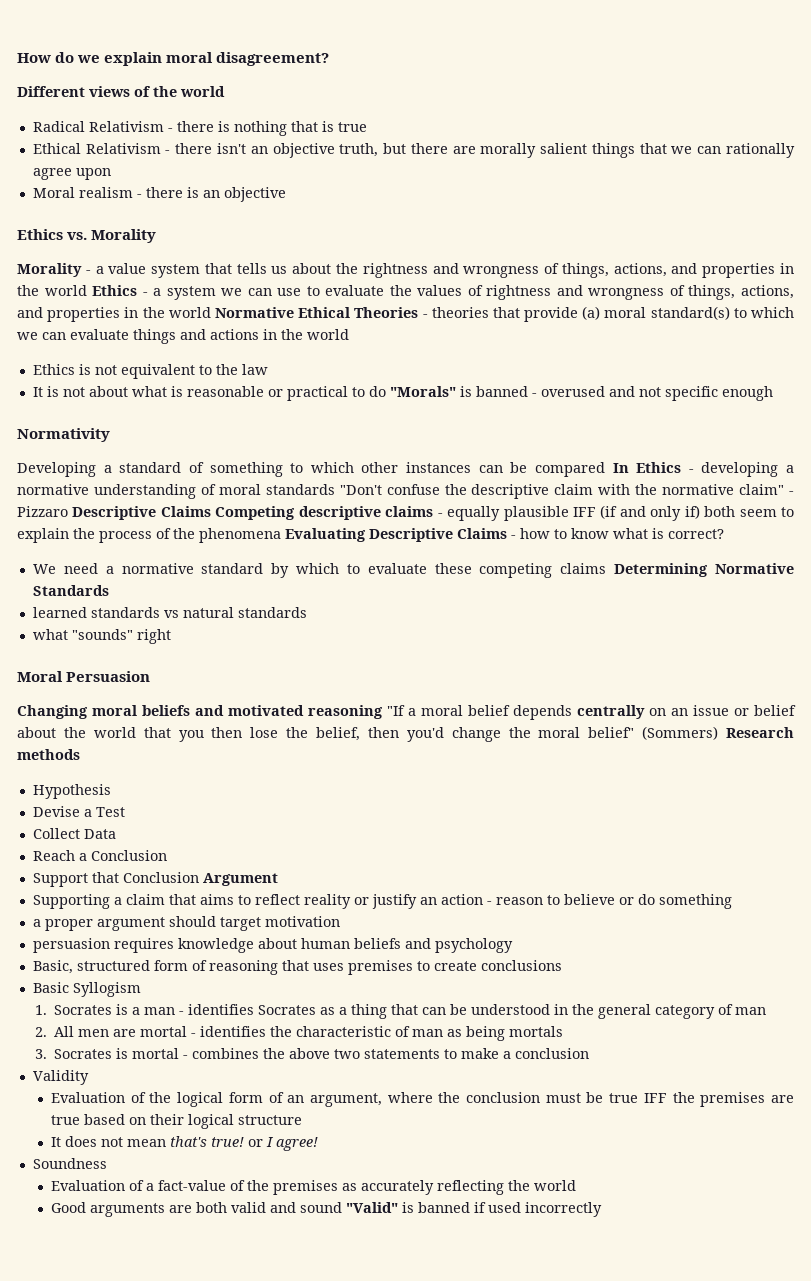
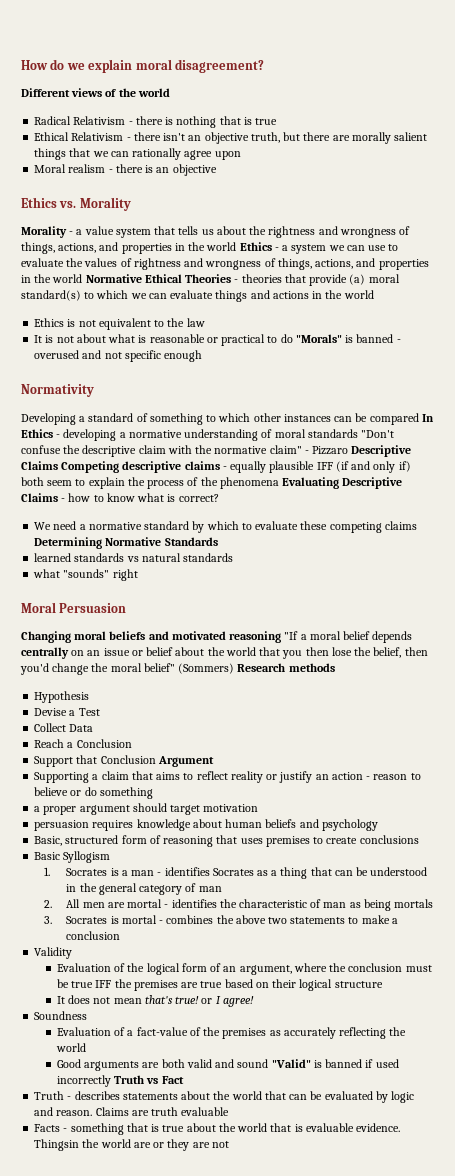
- Good arguments are both valid and sound "Valid" is banned if used incorrectly
+ Good arguments are both valid and sound "Valid" is banned if used incorrectly Truth vs Fact
+ Truth - describes statements about the world that can be evaluated by logic and reason. Claims are truth evaluable
+ Facts - something that is true about the world that is evaluable evidence. Thingsin the world are or they are not

